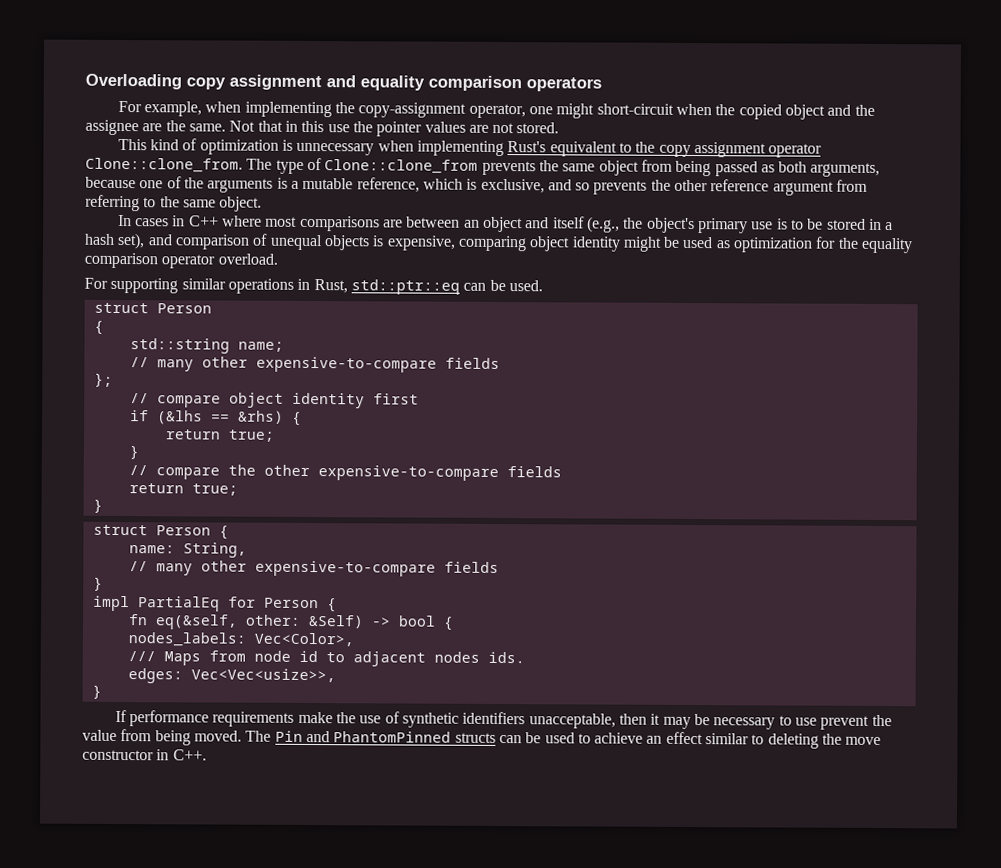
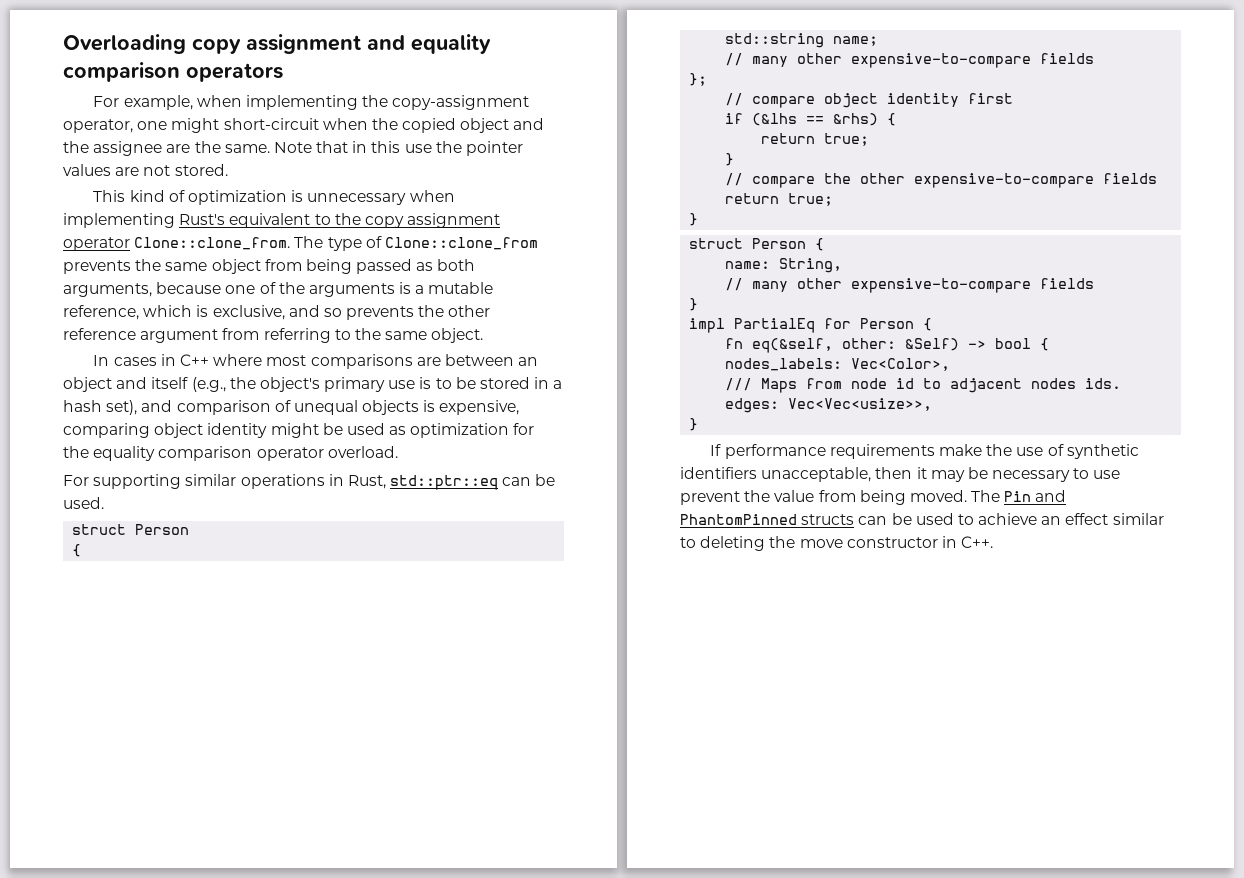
- Not that in this use the pointer values are not stored.
+ Note that in this use the pointer values are not stored.

